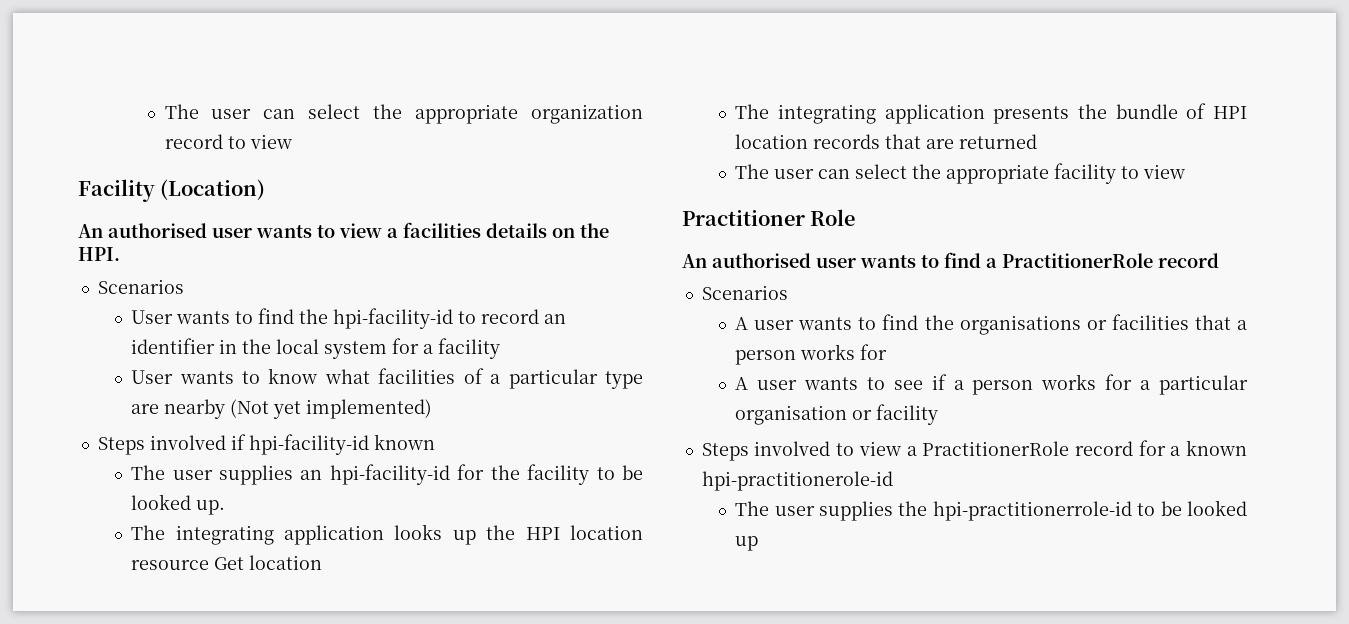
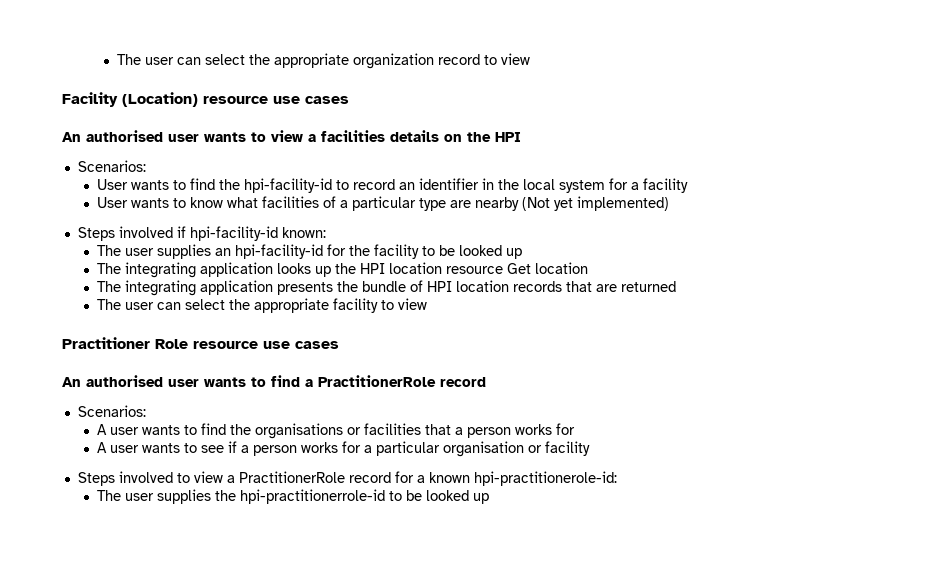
- Facility (Location)
+ Facility (Location) resource use cases
- An authorised user wants to view a facilities details on the HPI.
- Scenarios
+ An authorised user wants to view a facilities details on the HPI
+ Scenarios:
- Steps involved if hpi-facility-id known
+ Steps involved if hpi-facility-id known:
- The user supplies an hpi-facility-id for the facility to be looked up.
+ The user supplies an hpi-facility-id for the facility to be looked up
- Practitioner Role
+ Practitioner Role resource use cases
  An authorised user wants to find a PractitionerRole record
- Scenarios
+ Scenarios:
- Steps involved to view a PractitionerRole record for a known hpi-practitionerole-id
+ Steps involved to view a PractitionerRole record for a known hpi-practitionerole-id:

